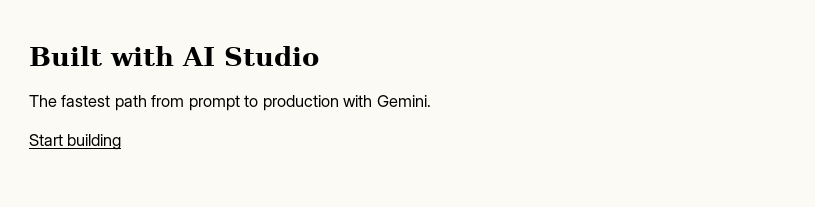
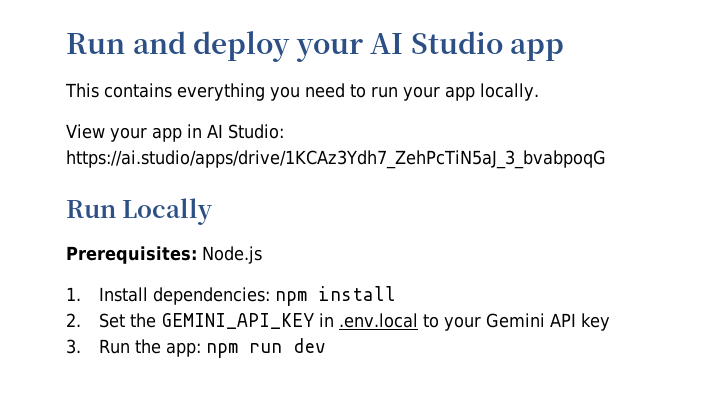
- Built with AI Studio
- The fastest path from prompt to production with Gemini.
- Start building
+ Run and deploy your AI Studio app
+ This contains everything you need to run your app locally.
+ View your app in AI Studio: https://ai.studio/apps/drive/1KCAz3Ydh7_ZehPcTiN5aJ_3_bvabpoqG
+ Run Locally
+ Prerequisites: Node.js
+ 1. Install dependencies: npm install
+ 2. Set the GEMINI_API_KEY in .env.local to your Gemini API key
+ 3. Run the app: npm run dev

